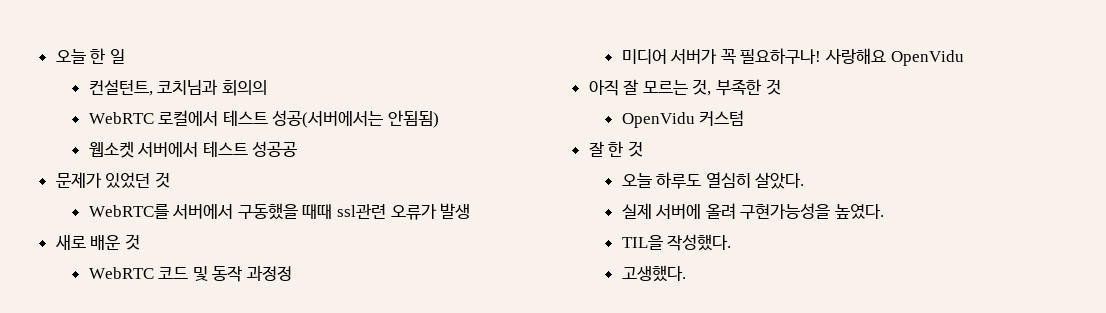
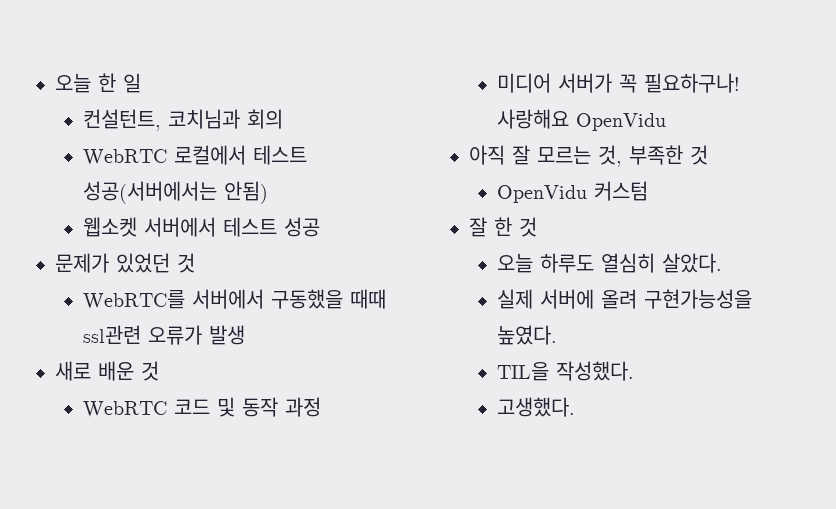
- 컨설턴트, 코치님과 회의의
+ 컨설턴트, 코치님과 회의
- WebRTC 로컬에서 테스트 성공(서버에서는 안됨됨)
+ WebRTC 로컬에서 테스트 성공(서버에서는 안됨)
- 웹소켓 서버에서 테스트 성공공
+ 웹소켓 서버에서 테스트 성공
- WebRTC 코드 및 동작 과정정
+ WebRTC 코드 및 동작 과정

